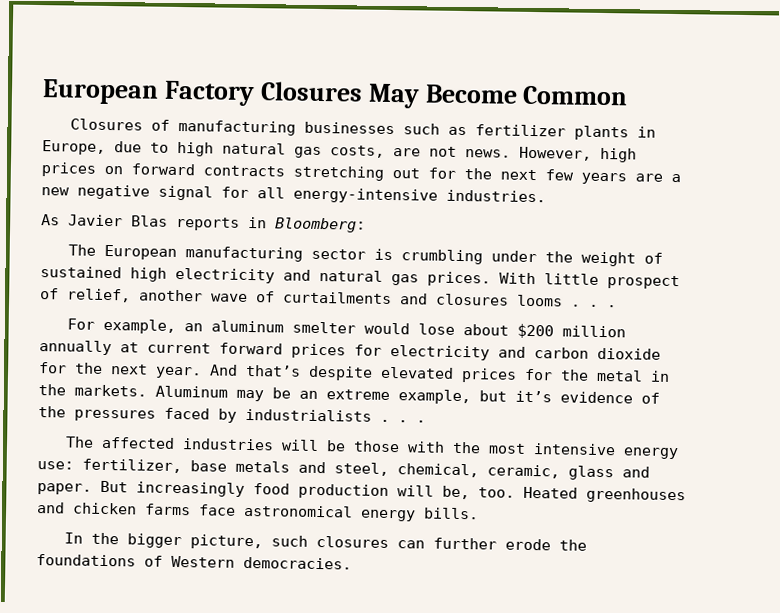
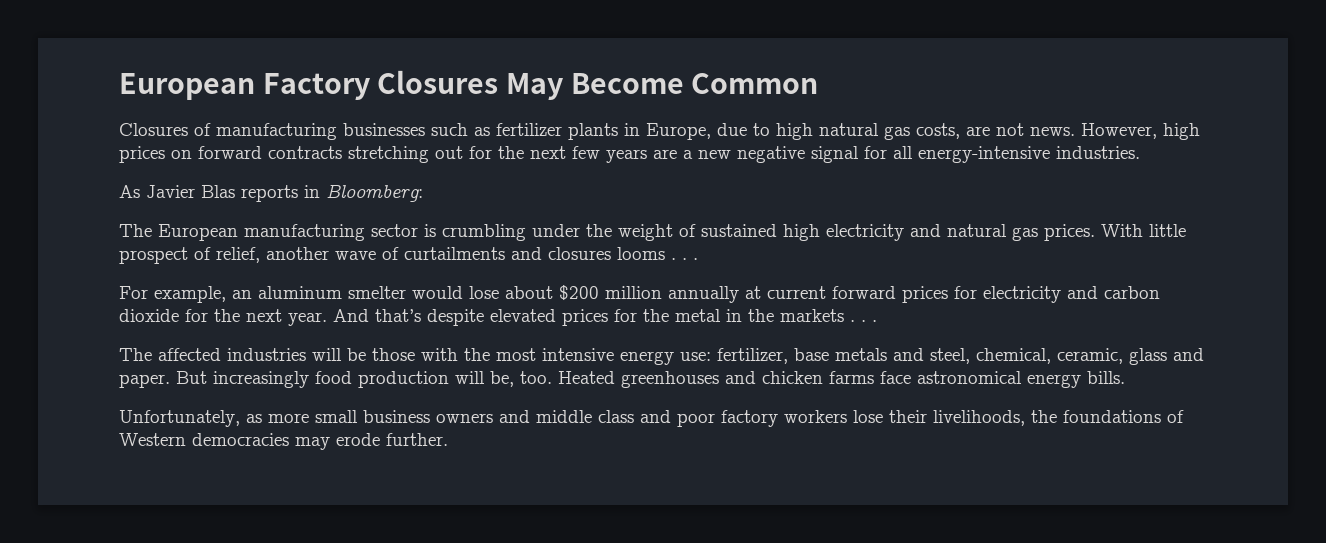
- And that’s despite elevated prices for the metal in the markets. Aluminum may be an extreme example, but it’s evidence of the pressures faced by industrialists . . .
+ And that’s despite elevated prices for the metal in the markets . . .
- In the bigger picture, such closures can further erode the foundations of Western democracies.
+ Unfortunately, as more small business owners and middle class and poor factory workers lose their livelihoods, the foundations of Western democracies may erode further.

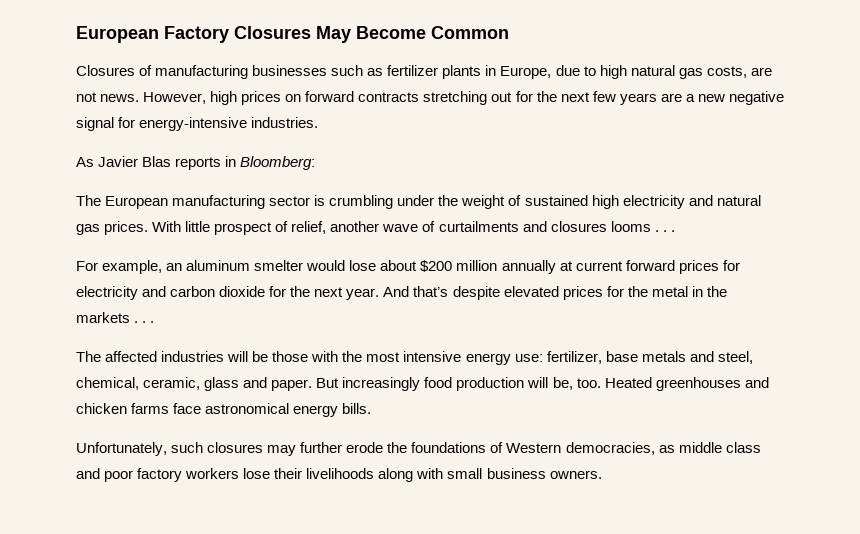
- However, high prices on forward contracts stretching out for the next few years are a new negative signal for all energy-intensive industries.
+ However, high prices on forward contracts stretching out for the next few years are a new negative signal for energy-intensive industries.
- Unfortunately, as more small business owners and middle class and poor factory workers lose their livelihoods, the foundations of Western democracies may erode further.
+ Unfortunately, such closures may further erode the foundations of Western democracies, as middle class and poor factory workers lose their livelihoods along with small business owners.

